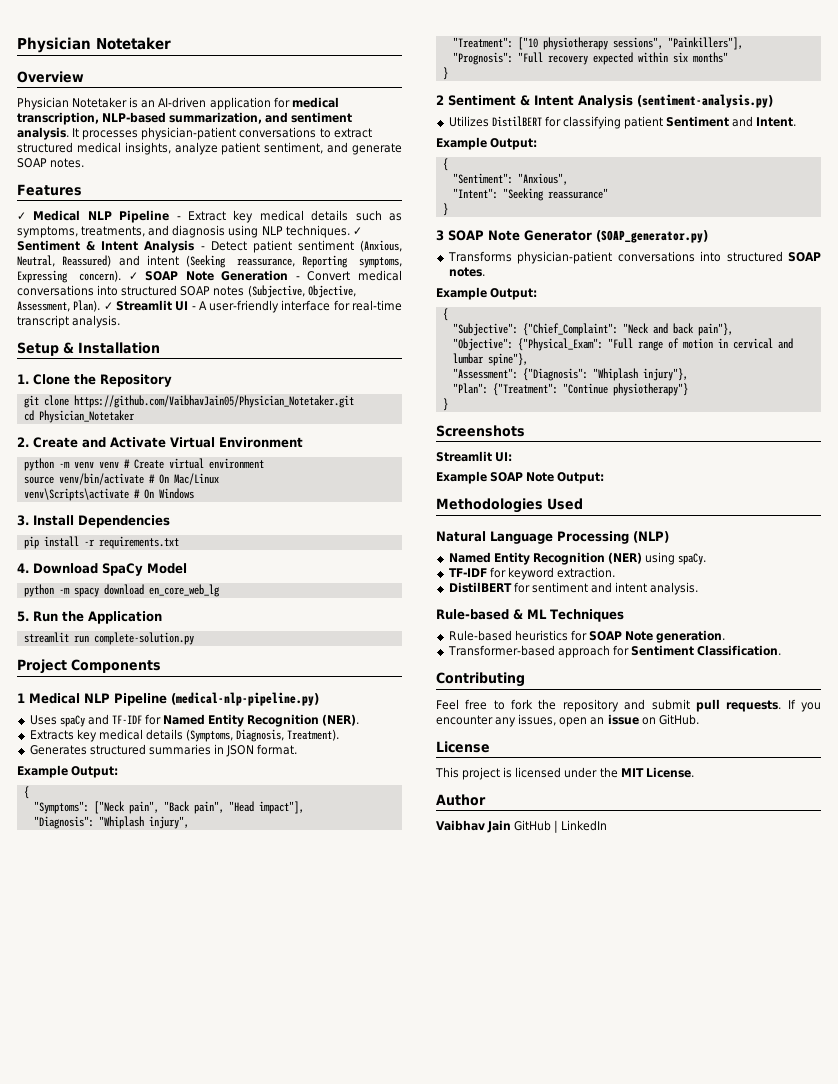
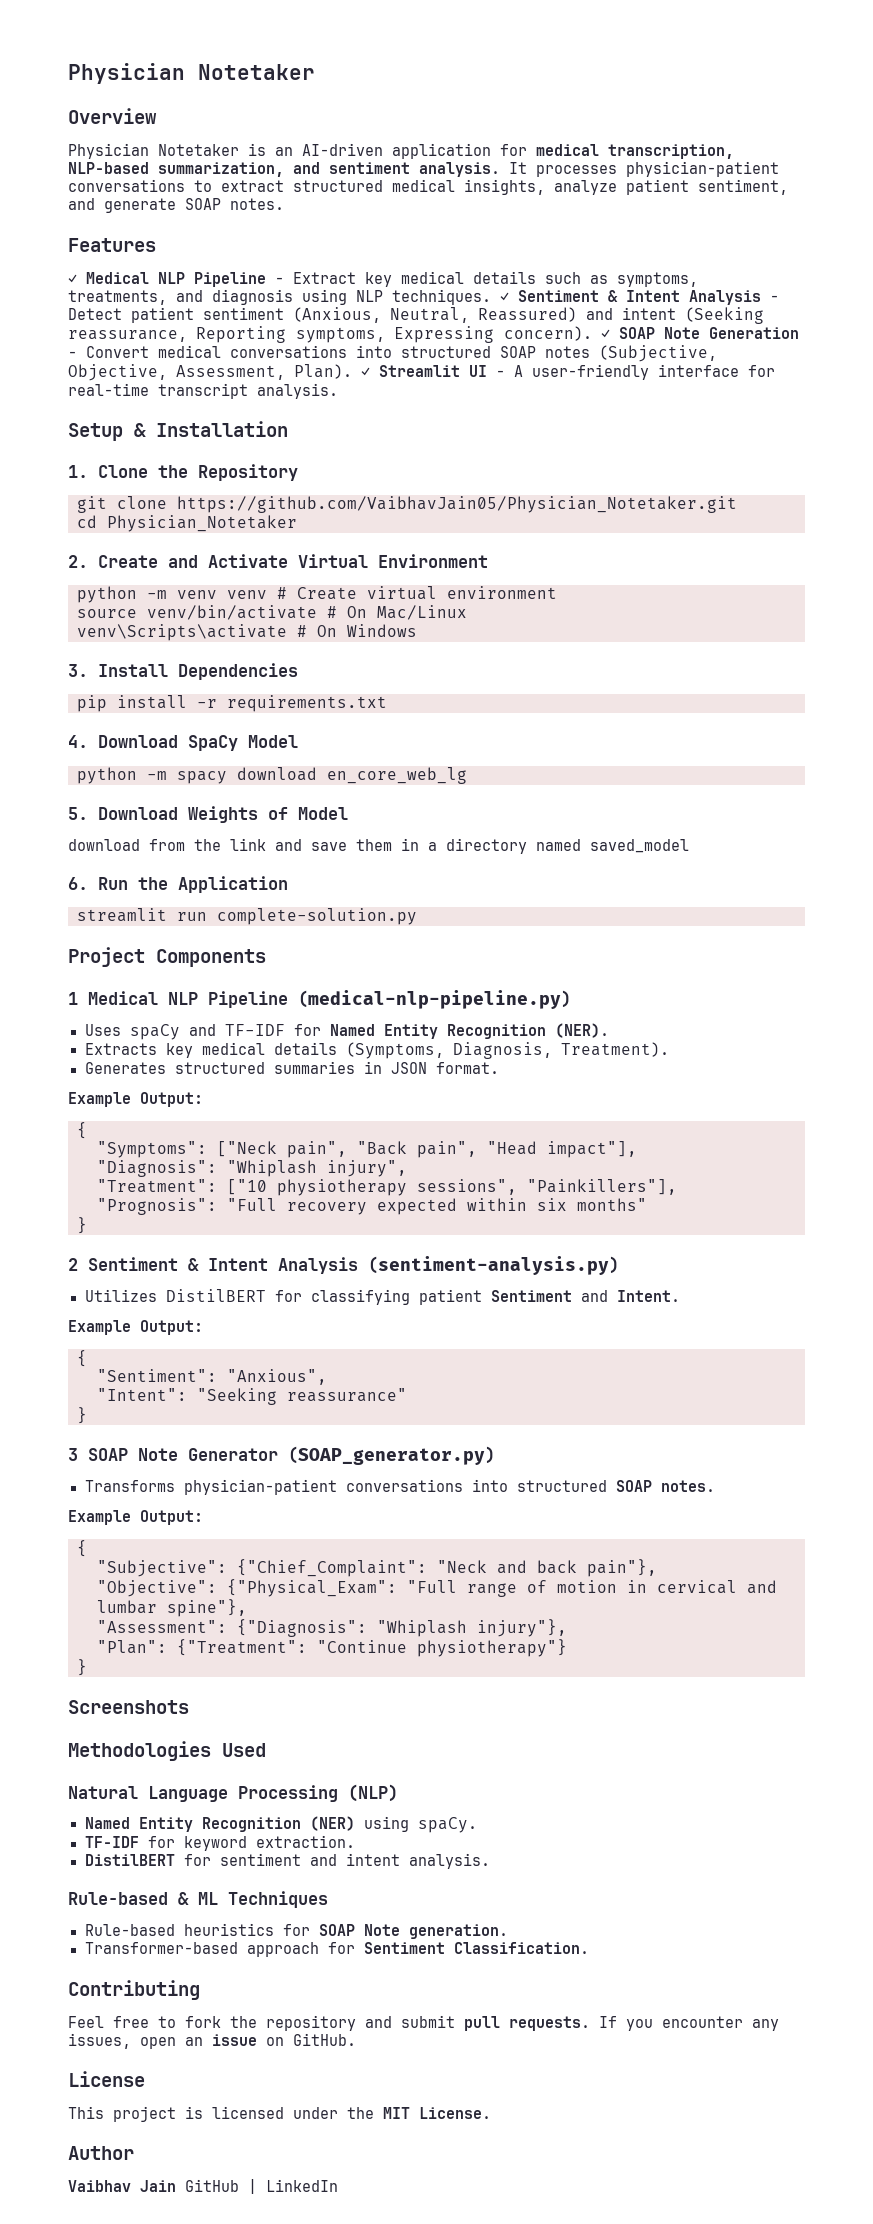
- 5. Run the Application
+ 5. Download Weights of Model
+ download from the link and save them in a directory named saved_model
+ 6. Run the Application
- Streamlit UI:
- Example SOAP Note Output:

